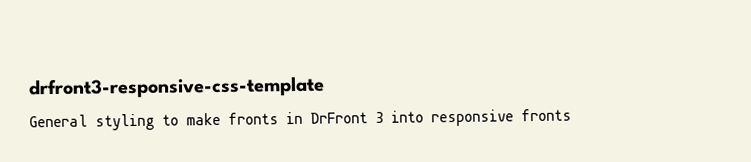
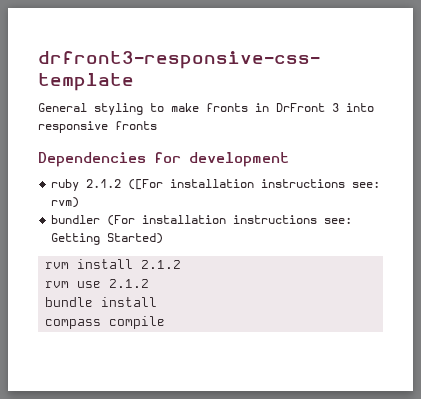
+ Dependencies for development
+ ruby 2.1.2 ([For installation instructions see: rvm)
+ bundler (For installation instructions see: Getting Started)
+ rvm install 2.1.2
+ rvm use 2.1.2
+ bundle install
+ compass compile

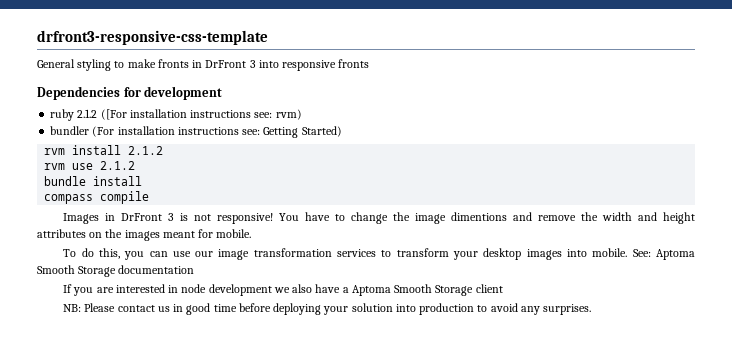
+ Images in DrFront 3 is not responsive! You have to change the image dimentions and remove the width and height attributes on the images meant for mobile.
+ To do this, you can use our image transformation services to transform your desktop images into mobile. See: Aptoma Smooth Storage documentation
+ If you are interested in node development we also have a Aptoma Smooth Storage client
+ NB: Please contact us in good time before deploying your solution into production to avoid any surprises.

